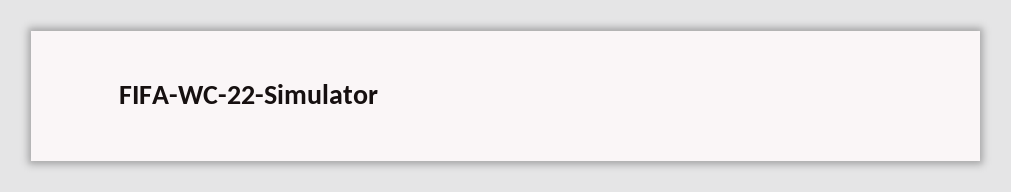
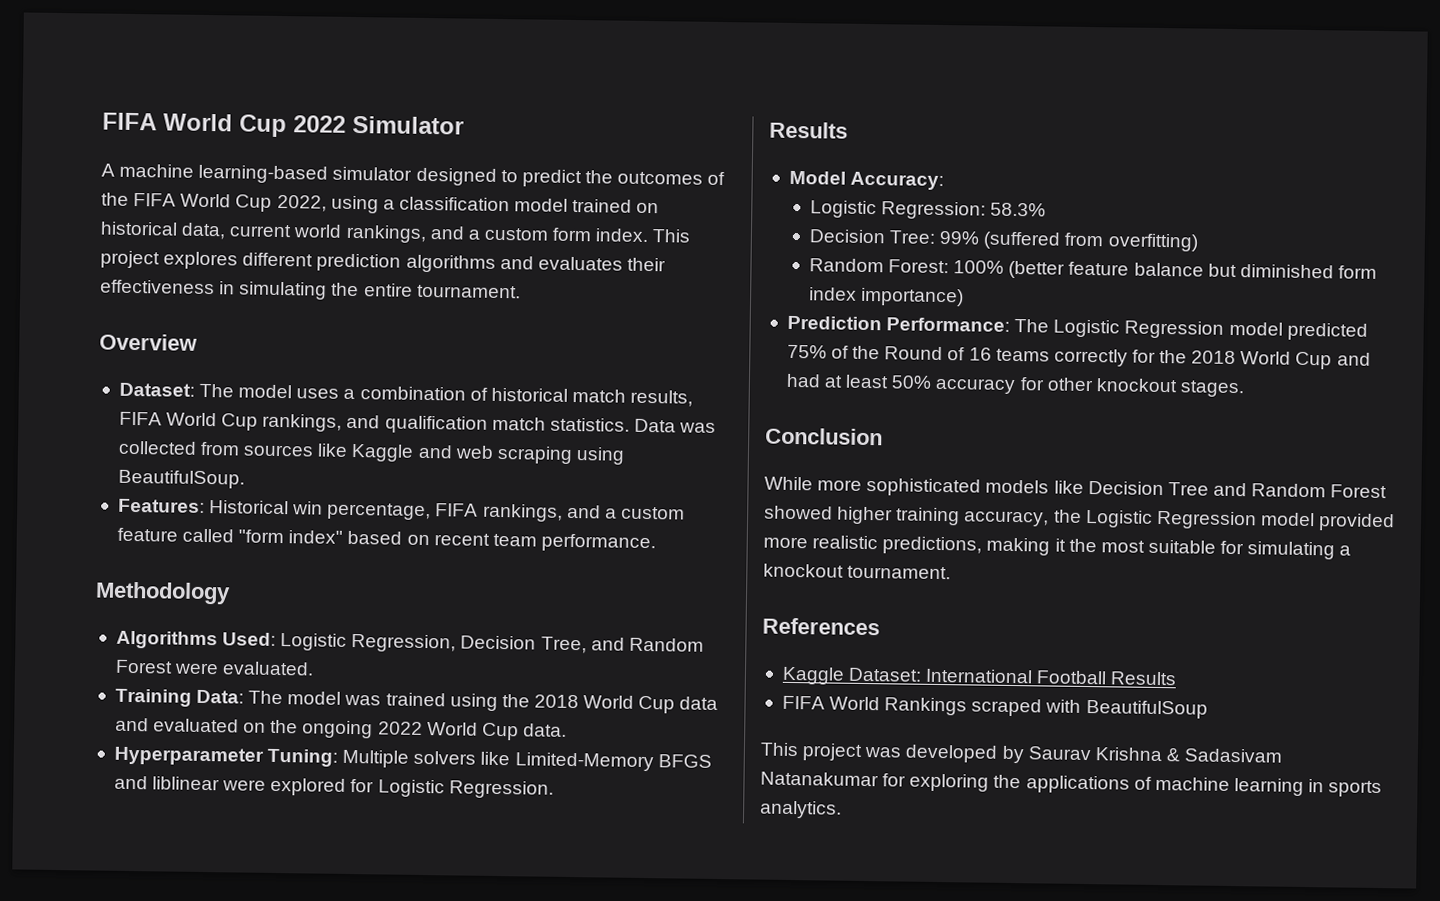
- FIFA-WC-22-Simulator
+ FIFA World Cup 2022 Simulator
+ A machine learning-based simulator designed to predict the outcomes of the FIFA World Cup 2022, using a classification model trained on historical data, current world rankings, and a custom form index. This project explores different prediction algorithms and evaluates their effectiveness in simulating the entire tournament.
+ Overview
+ Dataset: The model uses a combination of historical match results, FIFA World Cup rankings, and qualification match statistics. Data was collected from sources like Kaggle and web scraping using BeautifulSoup.
+ Features: Historical win percentage, FIFA rankings, and a custom feature called "form index" based on recent team performance.
+ Methodology
+ Algorithms Used: Logistic Regression, Decision Tree, and Random Forest were evaluated.
+ Training Data: The model was trained using the 2018 World Cup data and evaluated on the ongoing 2022 World Cup data.
+ Hyperparameter Tuning: Multiple solvers like Limited-Memory BFGS and liblinear were explored for Logistic Regression.
+ Results
+ Model Accuracy:
+ Logistic Regression: 58.3%
+ Decision Tree: 99% (suffered from overfitting)
+ Random Forest: 100% (better feature balance but diminished form index importance)
+ Prediction Performance: The Logistic Regression model predicted 75% of the Round of 16 teams correctly for the 2018 World Cup and had at least 50% accuracy for other knockout stages.
+ Conclusion
+ While more sophisticated models like Decision Tree and Random Forest showed higher training accuracy, the Logistic Regression model provided more realistic predictions, making it the most suitable for simulating a knockout tournament.
+ References
+ Kaggle Dataset: International Football Results
+ FIFA World Rankings scraped with BeautifulSoup
+ This project was developed by Saurav Krishna & Sadasivam Natanakumar for exploring the applications of machine learning in sports analytics.

